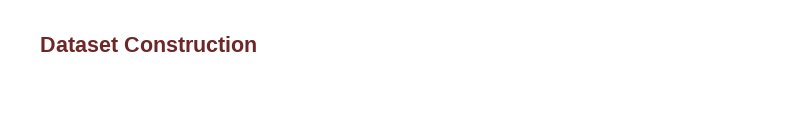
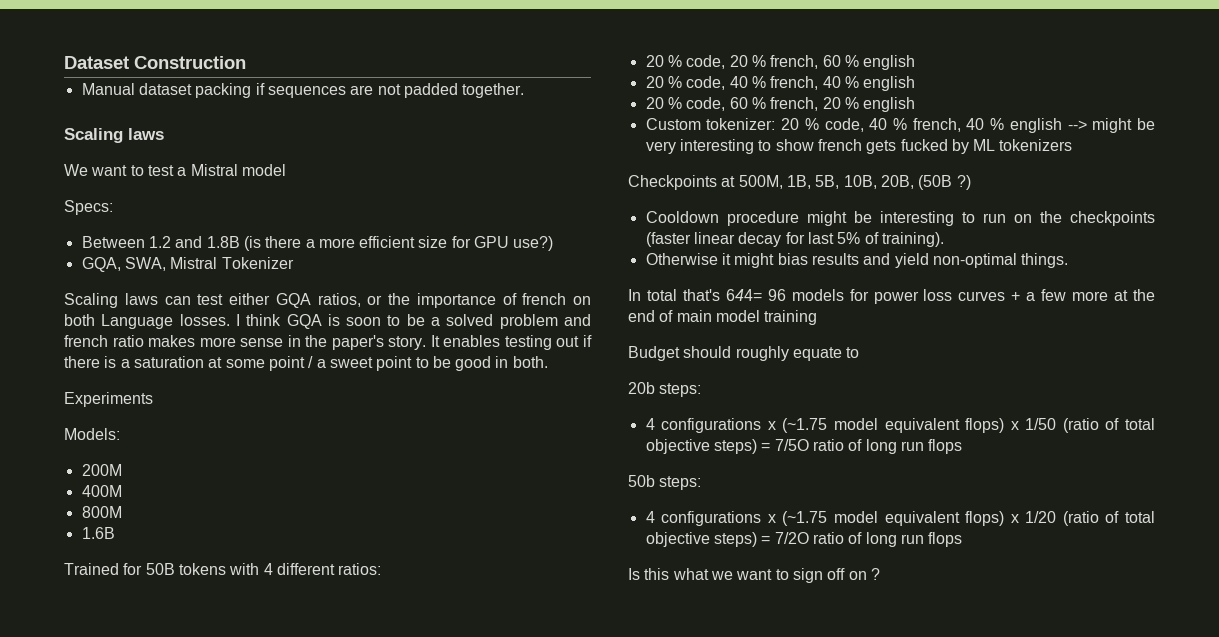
+ Manual dataset packing if sequences are not padded together.
+ Scaling laws
+ We want to test a Mistral model
+ Specs:
+ Between 1.2 and 1.8B (is there a more efficient size for GPU use?)
+ GQA, SWA, Mistral Tokenizer
+ Scaling laws can test either GQA ratios, or the importance of french on both Language losses. I think GQA is soon to be a solved problem and french ratio makes more sense in the paper's story. It enables testing out if there is a saturation at some point / a sweet point to be good in both.
+ Experiments
+ Models:
+ 200M
+ 400M
+ 800M
+ 1.6B
+ Trained for 50B tokens with 4 different ratios:
+ 20 % code, 20 % french, 60 % english
+ 20 % code, 40 % french, 40 % english
+ 20 % code, 60 % french, 20 % english
+ Custom tokenizer: 20 % code, 40 % french, 40 % english --> might be very interesting to show french gets fucked by ML tokenizers
+ Checkpoints at 500M, 1B, 5B, 10B, 20B, (50B ?)
+ Cooldown procedure might be interesting to run on the checkpoints (faster linear decay for last 5% of training).
+ Otherwise it might bias results and yield non-optimal things.
+ In total that's 644= 96 models for power loss curves + a few more at the end of main model training
+ Budget should roughly equate to
+ 20b steps:
+ 4 configurations x (~1.75 model equivalent flops) x 1/50 (ratio of total objective steps) = 7/5O ratio of long run flops
+ 50b steps:
+ 4 configurations x (~1.75 model equivalent flops) x 1/20 (ratio of total objective steps) = 7/2O ratio of long run flops
+ Is this what we want to sign off on ?

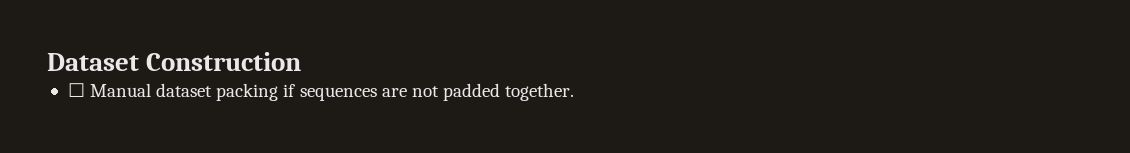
- Manual dataset packing if sequences are not padded together.
- Scaling laws
- We want to test a Mistral model
- Specs:
- Between 1.2 and 1.8B (is there a more efficient size for GPU use?)
- GQA, SWA, Mistral Tokenizer
- Scaling laws can test either GQA ratios, or the importance of french on both Language losses. I think GQA is soon to be a solved problem and french ratio makes more sense in the paper's story. It enables testing out if there is a saturation at some point / a sweet point to be good in both.
- Experiments
- Models:
- 200M
- 400M
- 800M
- 1.6B
- Trained for 50B tokens with 4 different ratios:
- 20 % code, 20 % french, 60 % english
- 20 % code, 40 % french, 40 % english
- 20 % code, 60 % french, 20 % english
- Custom tokenizer: 20 % code, 40 % french, 40 % english --> might be very interesting to show french gets fucked by ML tokenizers
- Checkpoints at 500M, 1B, 5B, 10B, 20B, (50B ?)
- Cooldown procedure might be interesting to run on the checkpoints (faster linear decay for last 5% of training).
- Otherwise it might bias results and yield non-optimal things.
- In total that's 644= 96 models for power loss curves + a few more at the end of main model training
- Budget should roughly equate to
- 20b steps:
- 4 configurations x (~1.75 model equivalent flops) x 1/50 (ratio of total objective steps) = 7/5O ratio of long run flops
- 50b steps:
- 4 configurations x (~1.75 model equivalent flops) x 1/20 (ratio of total objective steps) = 7/2O ratio of long run flops
- Is this what we want to sign off on ?
+ ☐ Manual dataset packing if sequences are not padded together.

